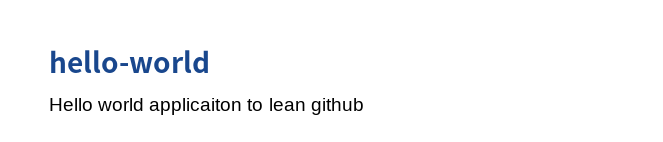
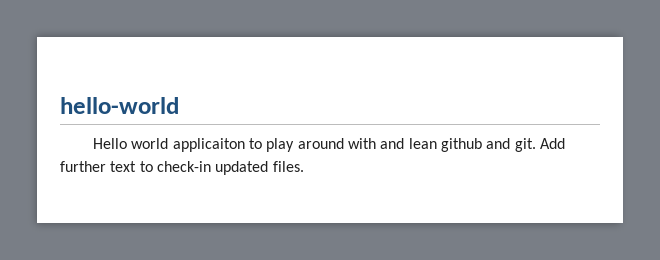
- Hello world applicaiton to lean github
+ Hello world applicaiton to play around with and lean github and git. Add further text to check-in updated files.

